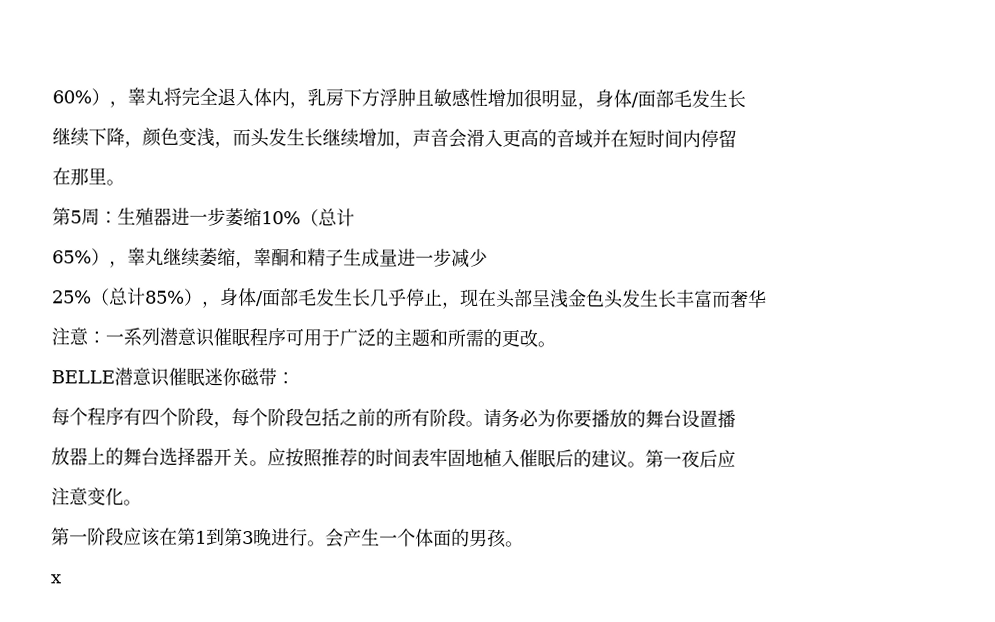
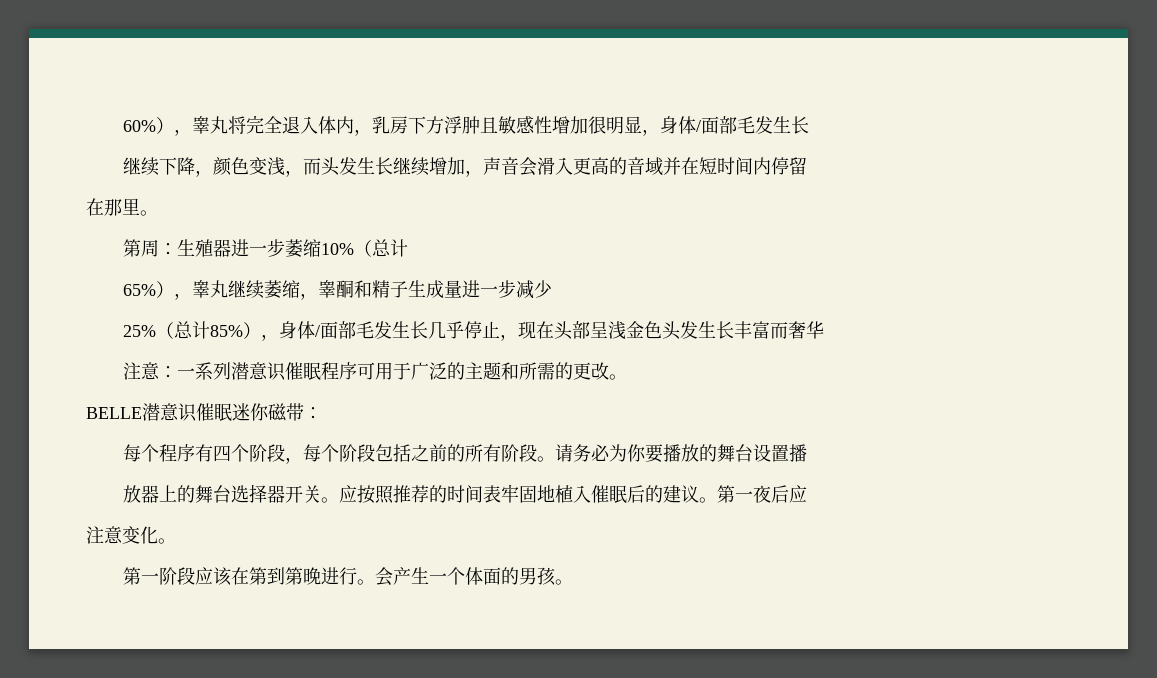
- 第5周：生殖器进一步萎缩10%（总计
+ 第周：生殖器进一步萎缩10%（总计
- 第一阶段应该在第1到第3晚进行。
+ 第一阶段应该在第到第晚进行。
- x

